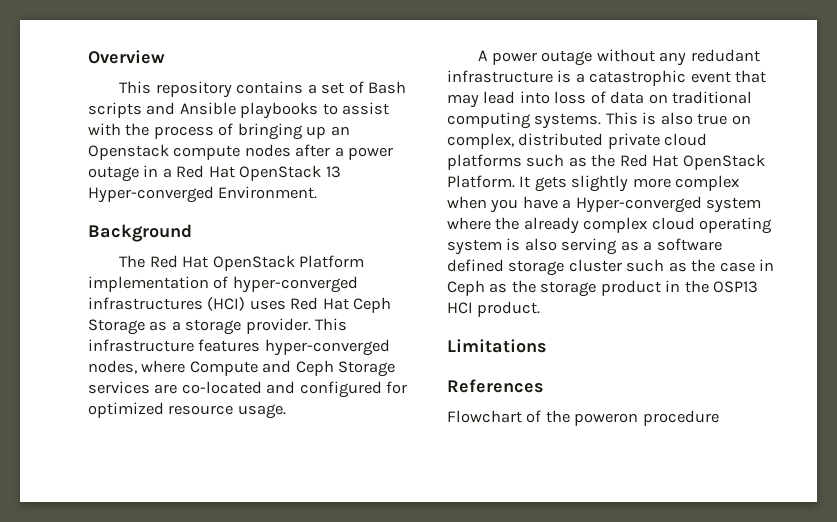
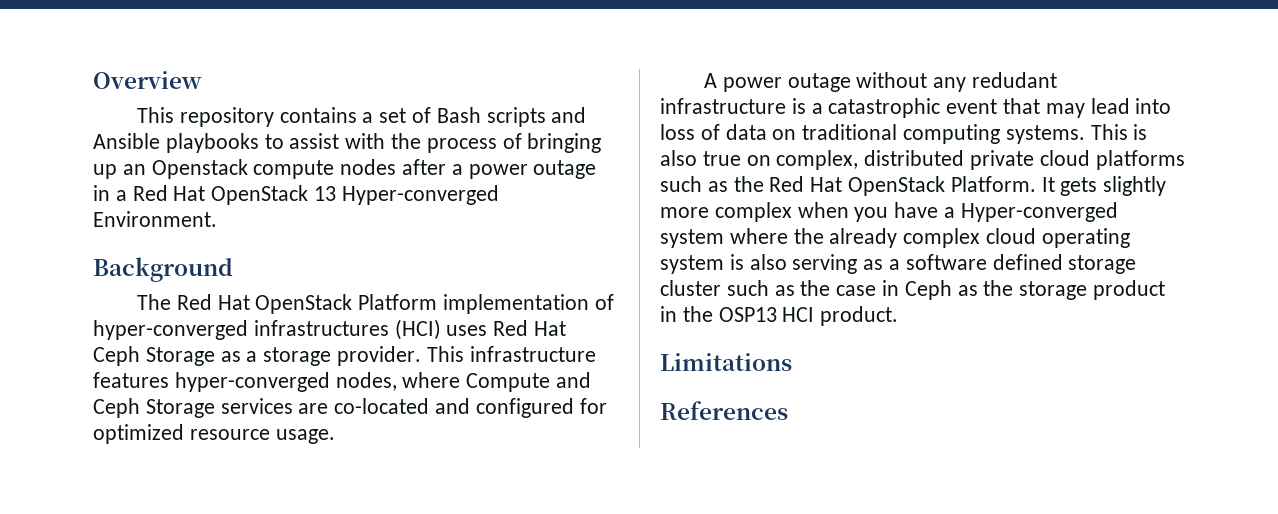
- Flowchart of the poweron procedure

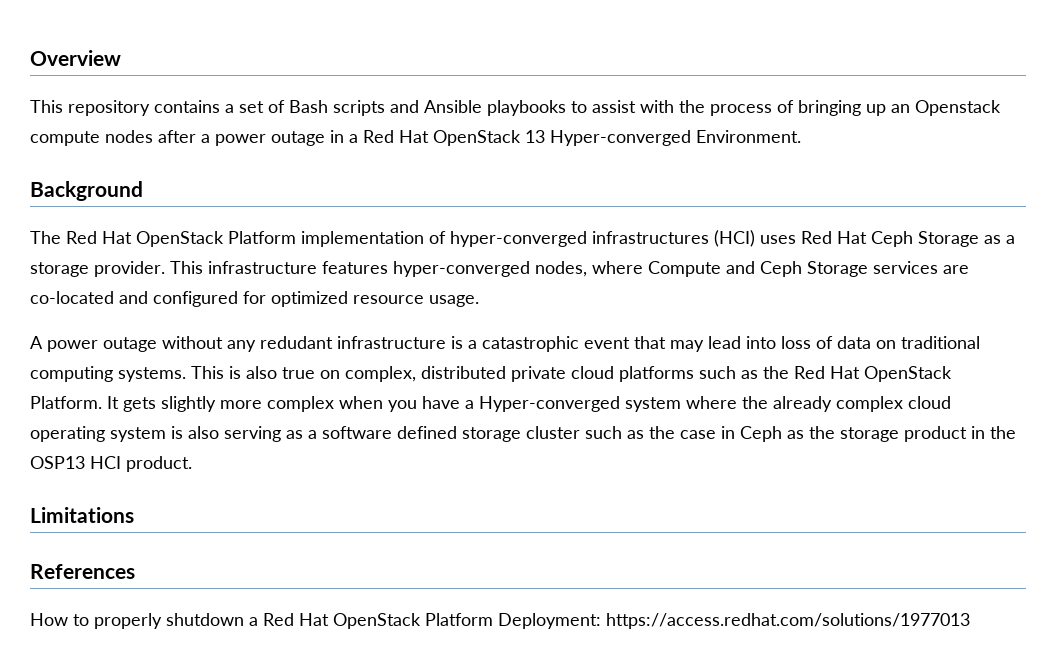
+ How to properly shutdown a Red Hat OpenStack Platform Deployment: https://access.redhat.com/solutions/1977013

